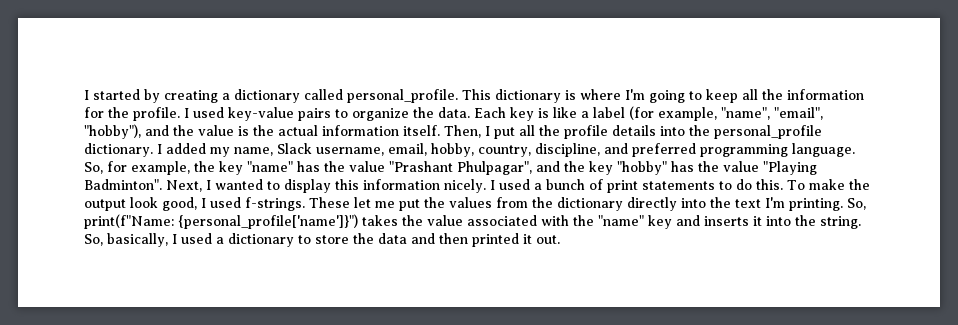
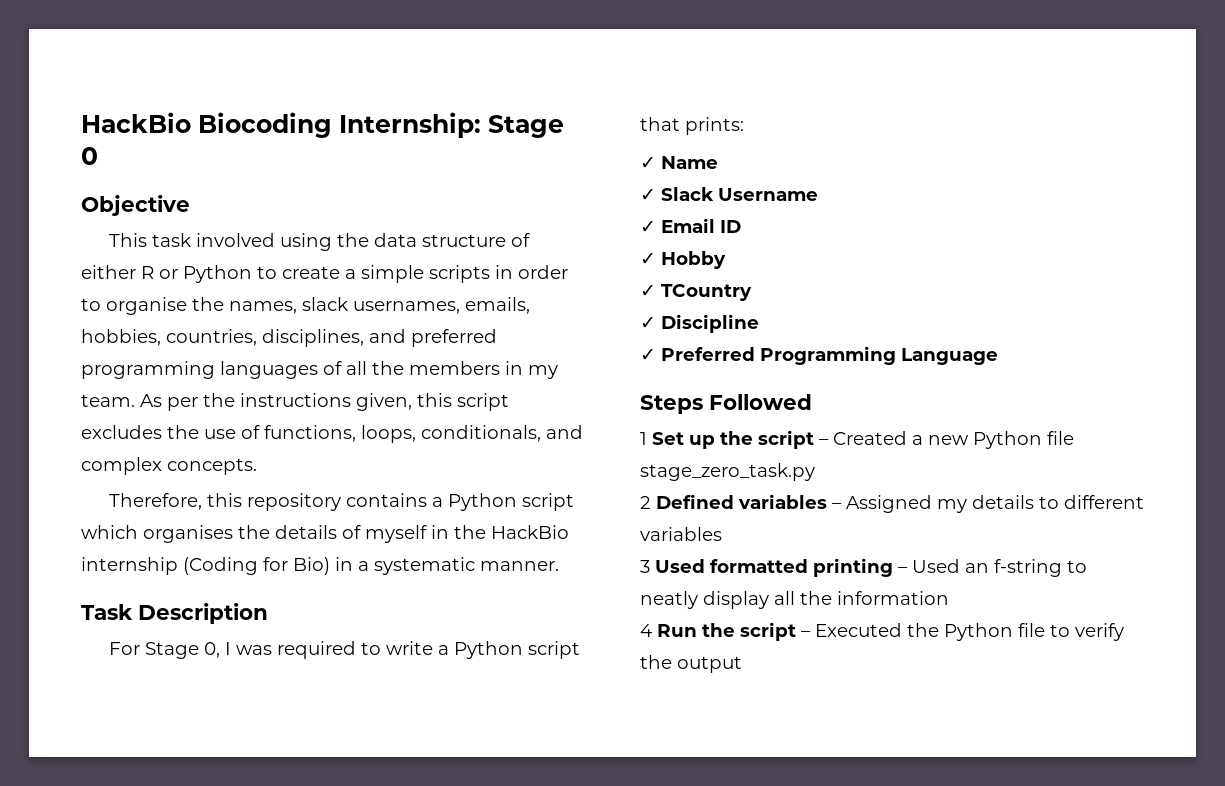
- I started by creating a dictionary called personal_profile. This dictionary is where I'm going to keep all the information for the profile. I used key-value pairs to organize the data. Each key is like a label (for example, "name", "email", "hobby"), and the value is the actual information itself. Then, I put all the profile details into the personal_profile dictionary. I added my name, Slack username, email, hobby, country, discipline, and preferred programming language. So, for example, the key "name" has the value "Prashant Phulpagar", and the key "hobby" has the value "Playing Badminton". Next, I wanted to display this information nicely. I used a bunch of print statements to do this. To make the output look good, I used f-strings. These let me put the values from the dictionary directly into the text I'm printing. So, print(f"Name: {personal_profile['name']}") takes the value associated with the "name" key and inserts it into the string. So, basically, I used a dictionary to store the data and then printed it out.
+ HackBio Biocoding Internship: Stage 0
+ Objective
+ This task involved using the data structure of either R or Python to create a simple scripts in order to organise the names, slack usernames, emails, hobbies, countries, disciplines, and preferred programming languages of all the members in my team. As per the instructions given, this script excludes the use of functions, loops, conditionals, and complex concepts.
+ Therefore, this repository contains a Python script which organises the details of myself in the HackBio internship (Coding for Bio) in a systematic manner.
+ Task Description
+ For Stage 0, I was required to write a Python script that prints:
+ ✓ Name
+ ✓ Slack Username
+ ✓ Email ID
+ ✓ Hobby
+ ✓ TCountry
+ ✓ Discipline
+ ✓ Preferred Programming Language
+ Steps Followed
+ 1 Set up the script – Created a new Python file stage_zero_task.py
+ 2 Defined variables – Assigned my details to different variables
+ 3 Used formatted printing – Used an f-string to neatly display all the information
+ 4 Run the script – Executed the Python file to verify the output

